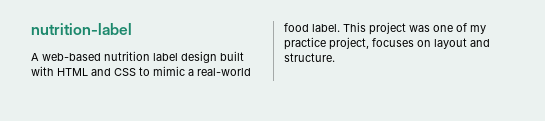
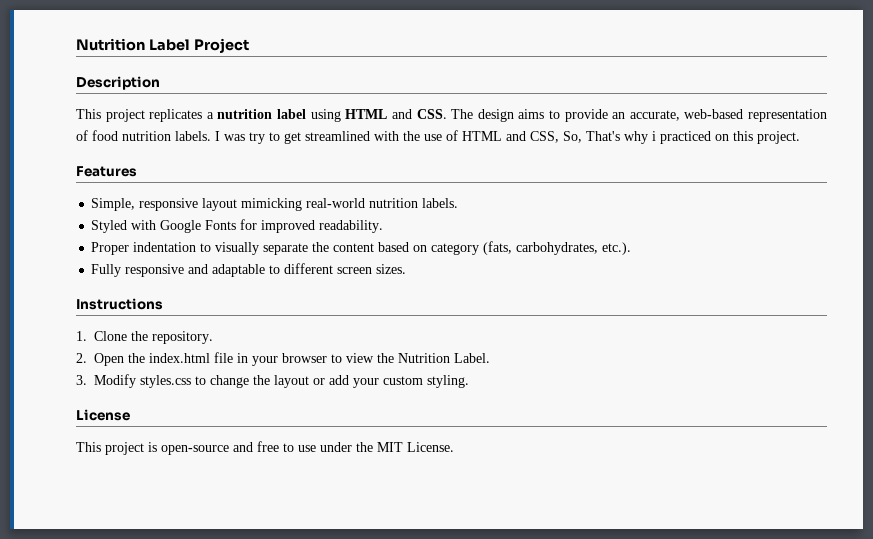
- nutrition-label
- A web-based nutrition label design built with HTML and CSS to mimic a real-world food label. This project was one of my practice project, focuses on layout and structure.
+ Nutrition Label Project
+ Description
+ This project replicates a nutrition label using HTML and CSS. The design aims to provide an accurate, web-based representation of food nutrition labels. I was try to get streamlined with the use of HTML and CSS, So, That's why i practiced on this project.
+ Features
+ Simple, responsive layout mimicking real-world nutrition labels.
+ Styled with Google Fonts for improved readability.
+ Proper indentation to visually separate the content based on category (fats, carbohydrates, etc.).
+ Fully responsive and adaptable to different screen sizes.
+ Instructions
+ 1. Clone the repository.
+ 2. Open the index.html file in your browser to view the Nutrition Label.
+ 3. Modify styles.css to change the layout or add your custom styling.
+ License
+ This project is open-source and free to use under the MIT License.

